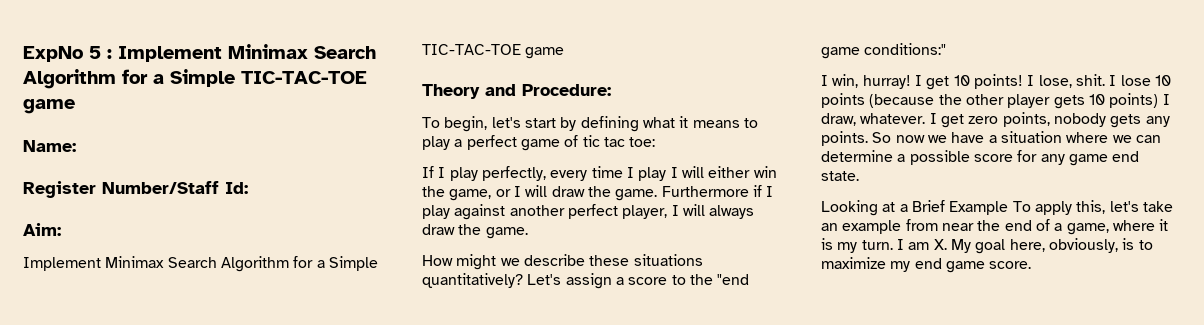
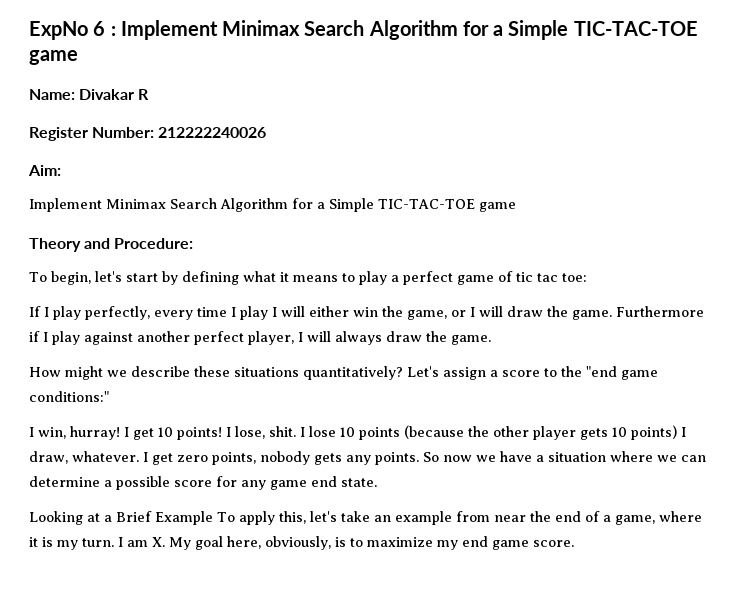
- ExpNo 5 : Implement Minimax Search Algorithm for a Simple TIC-TAC-TOE game
+ ExpNo 6 : Implement Minimax Search Algorithm for a Simple TIC-TAC-TOE game
- Name:
+ Name: Divakar R
- Register Number/Staff Id:
+ Register Number: 212222240026

